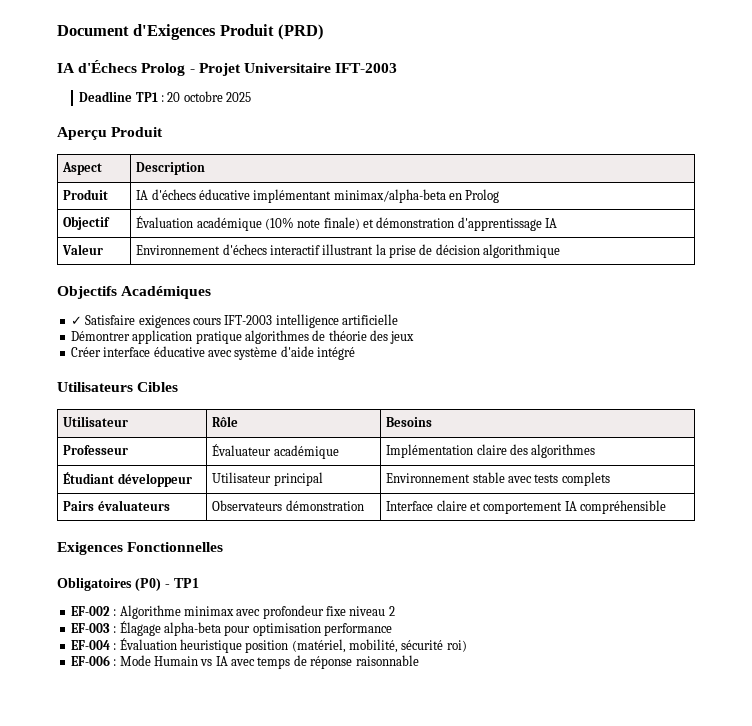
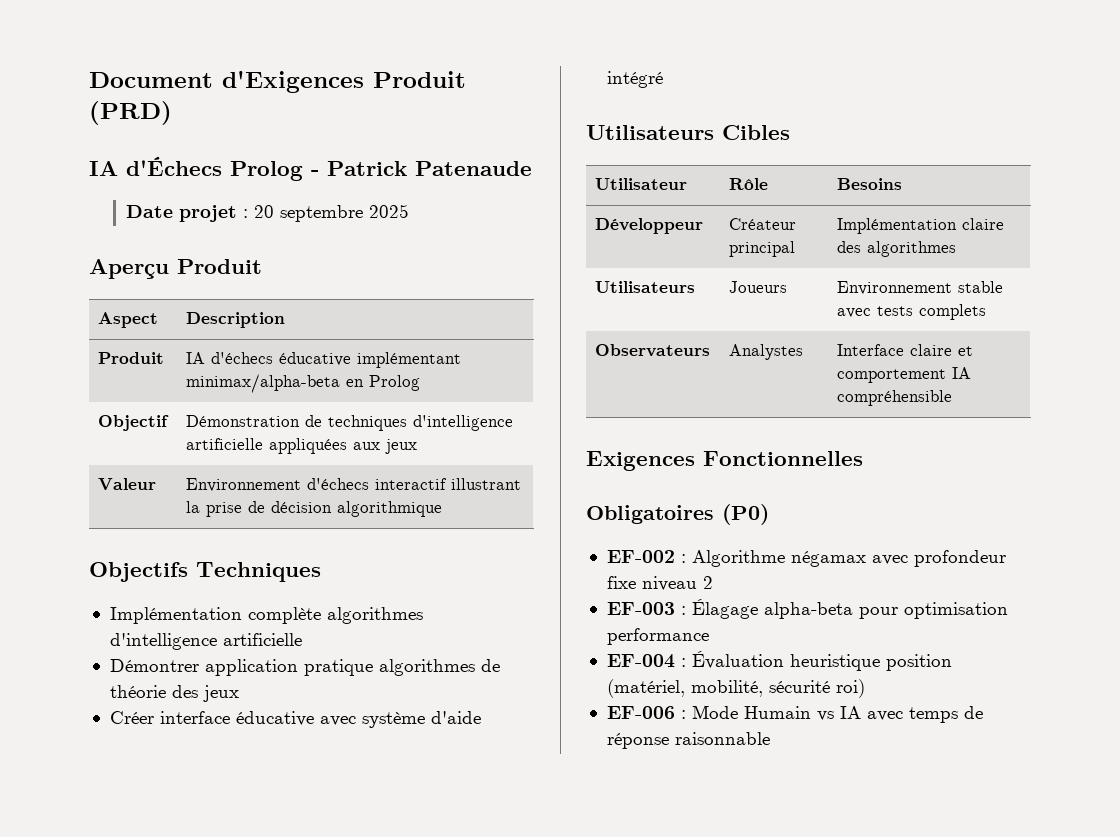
- IA d'Échecs Prolog - Projet Universitaire IFT-2003
- Deadline TP1 : 20 octobre 2025
+ IA d'Échecs Prolog - Patrick Patenaude
+ Date projet : 20 septembre 2025
- Objectif | Évaluation académique (10% note finale) et démonstration d'apprentissage IA
+ Objectif | Démonstration de techniques d'intelligence artificielle appliquées aux jeux
- Objectifs Académiques
- ✓ Satisfaire exigences cours IFT-2003 intelligence artificielle
+ Objectifs Techniques
+ Implémentation complète algorithmes d'intelligence artificielle
- Professeur | Évaluateur académique | Implémentation claire des algorithmes
+ Développeur | Créateur principal | Implémentation claire des algorithmes
- Étudiant développeur | Utilisateur principal | Environnement stable avec tests complets
+ Utilisateurs | Joueurs | Environnement stable avec tests complets
- Pairs évaluateurs | Observateurs démonstration | Interface claire et comportement IA compréhensible
+ Observateurs | Analystes | Interface claire et comportement IA compréhensible
- Obligatoires (P0) - TP1
+ Obligatoires (P0)
- EF-002 : Algorithme minimax avec profondeur fixe niveau 2
+ EF-002 : Algorithme négamax avec profondeur fixe niveau 2

